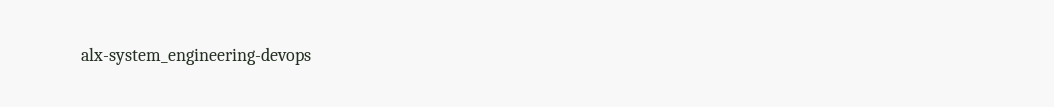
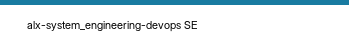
- alx-system_engineering-devops
+ alx-system_engineering-devops SE

